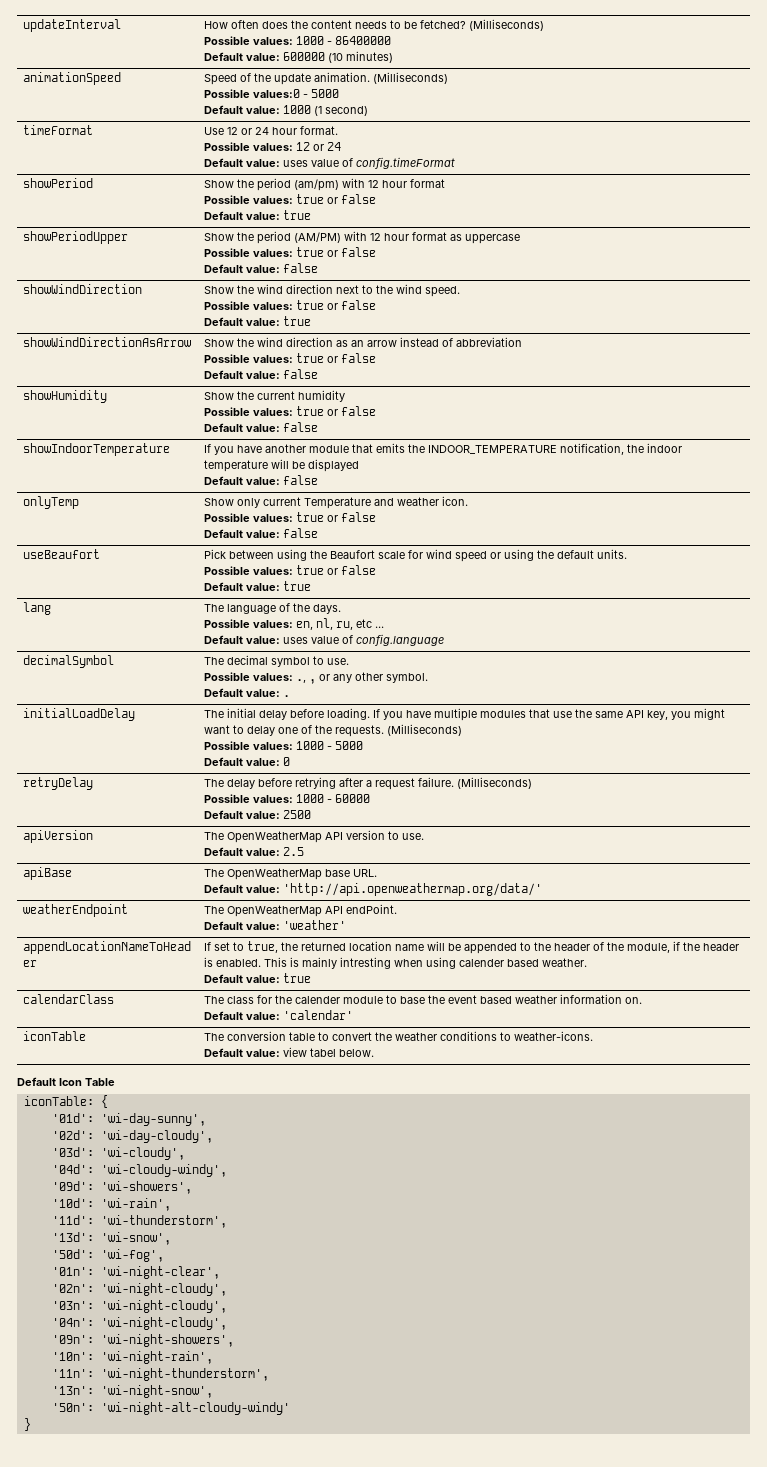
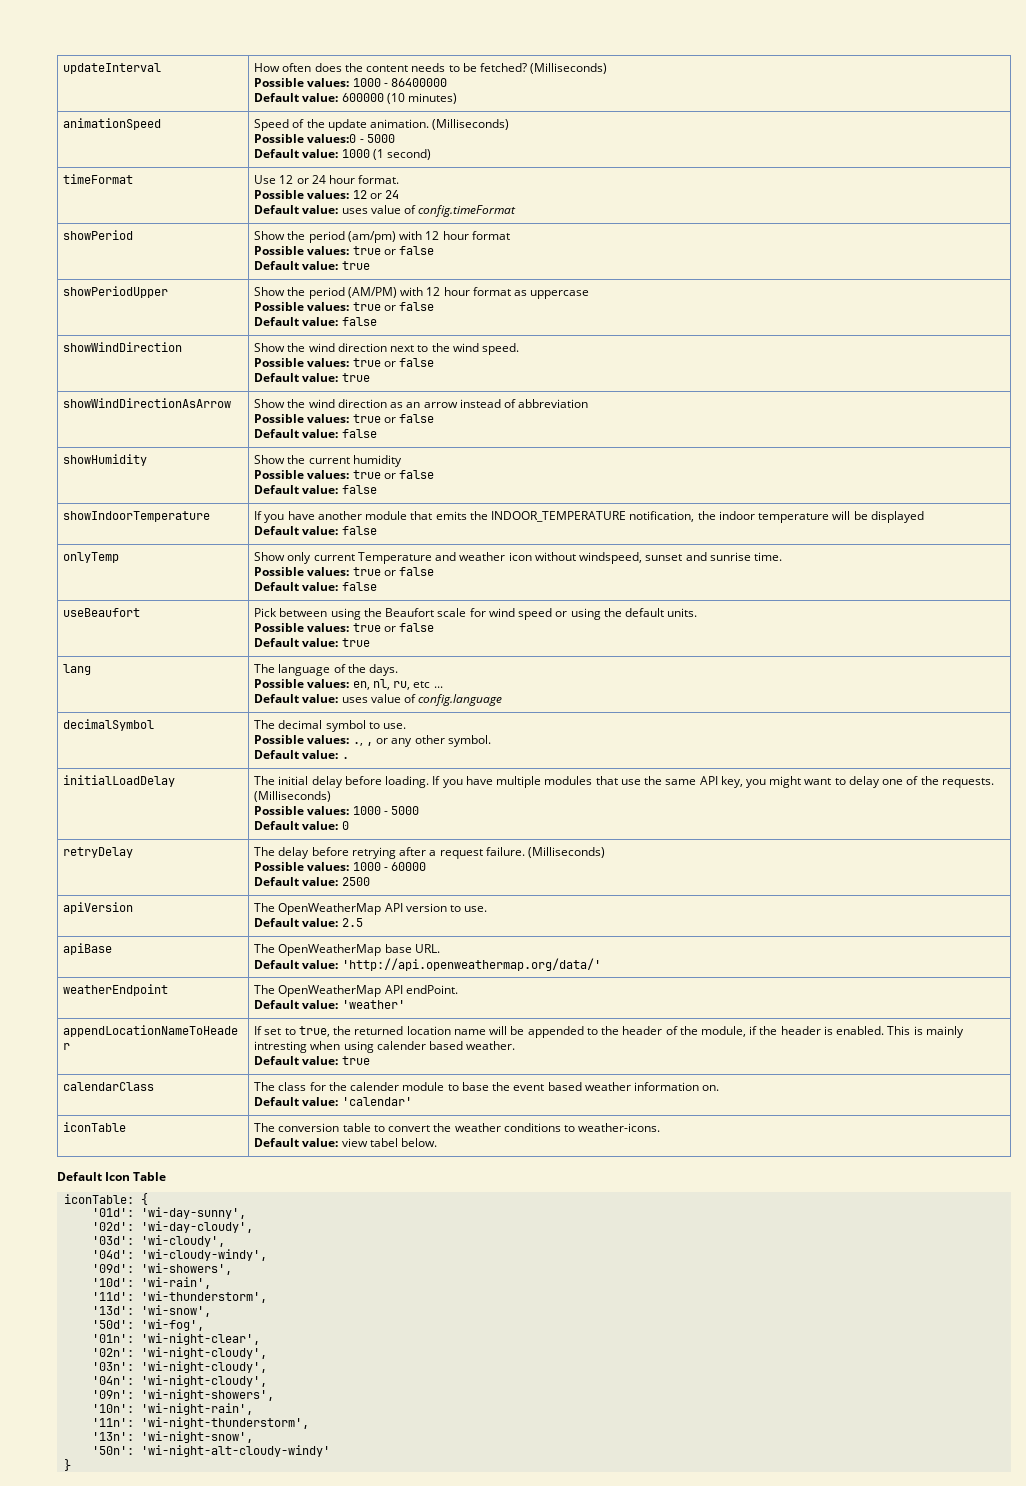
- onlyTemp | Show only current Temperature and weather icon.
+ onlyTemp | Show only current Temperature and weather icon without windspeed, sunset and sunrise time.

